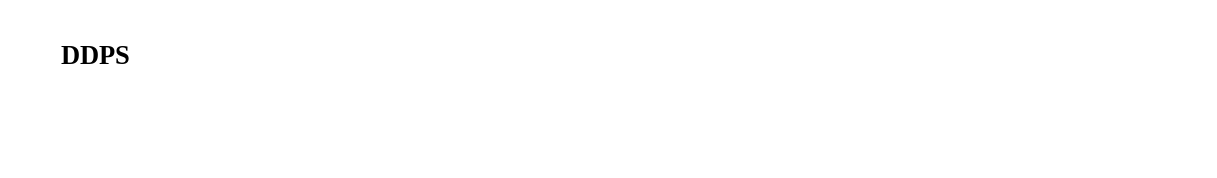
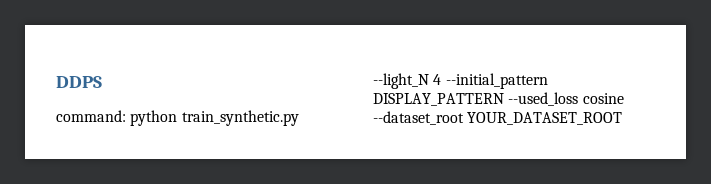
+ command: python train_synthetic.py --light_N 4 --initial_pattern DISPLAY_PATTERN --used_loss cosine --dataset_root YOUR_DATASET_ROOT

